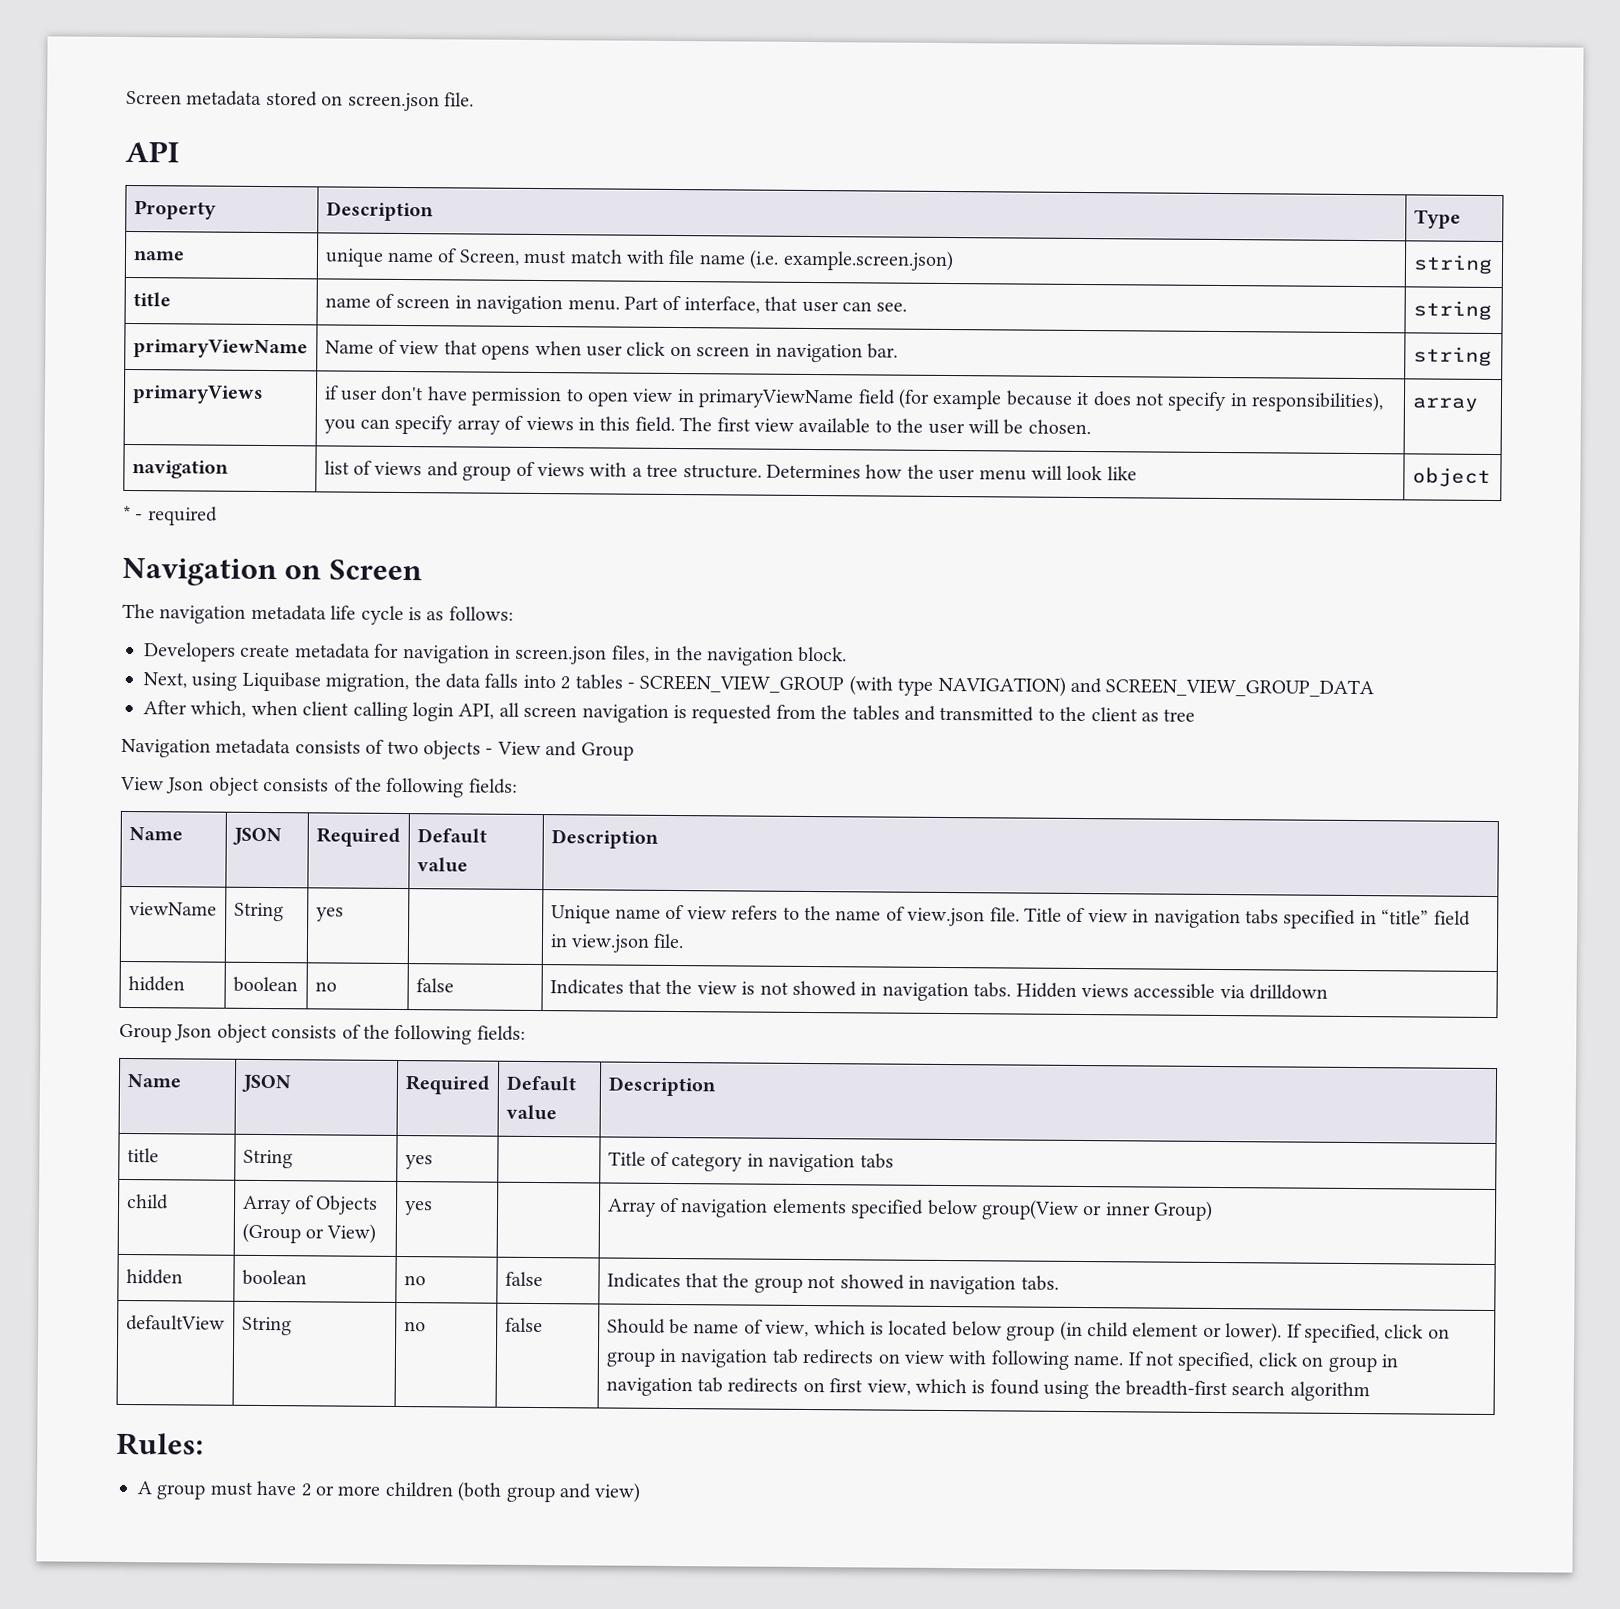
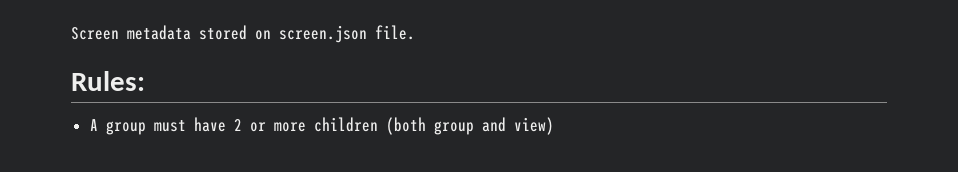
- API
- Property | Description | Type
- name | unique name of Screen, must match with file name (i.e. example.screen.json) | string
- title | name of screen in navigation menu. Part of interface, that user can see. | string
- primaryViewName | Name of view that opens when user click on screen in navigation bar. | string
- primaryViews | if user don't have permission to open view in primaryViewName field (for example because it does not specify in responsibilities), you can specify array of views in this field. The first view available to the user will be chosen. | array
- navigation | list of views and group of views with a tree structure. Determines how the user menu will look like | object
- * - required
- Navigation on Screen
- The navigation metadata life cycle is as follows:
- Developers create metadata for navigation in screen.json files, in the navigation block.
- Next, using Liquibase migration, the data falls into 2 tables - SCREEN_VIEW_GROUP (with type NAVIGATION) and SCREEN_VIEW_GROUP_DATA
- After which, when client calling login API, all screen navigation is requested from the tables and transmitted to the client as tree
- Navigation metadata consists of two objects - View and Group
- View Json object consists of the following fields:
- Name | JSON | Required | Default value | Description
- viewName | String | yes | | Unique name of view refers to the name of view.json file. Title of view in navigation tabs specified in “title” field in view.json file.
- hidden | boolean | no | false | Indicates that the view is not showed in navigation tabs. Hidden views accessible via drilldown
- Group Json object consists of the following fields:
- Name | JSON | Required | Default value | Description
- title | String | yes | | Title of category in navigation tabs
- child | Array of Objects (Group or View) | yes | | Array of navigation elements specified below group(View or inner Group)
- hidden | boolean | no | false | Indicates that the group not showed in navigation tabs.
- defaultView | String | no | false | Should be name of view, which is located below group (in child element or lower). If specified, click on group in navigation tab redirects on view with following name. If not specified, click on group in navigation tab redirects on first view, which is found using the breadth-first search algorithm

